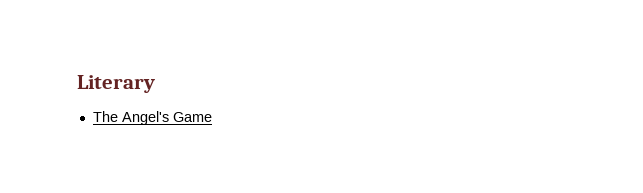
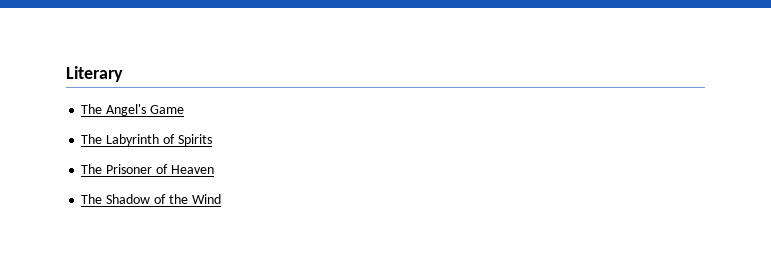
+ The Labyrinth of Spirits
+ The Prisoner of Heaven
+ The Shadow of the Wind

